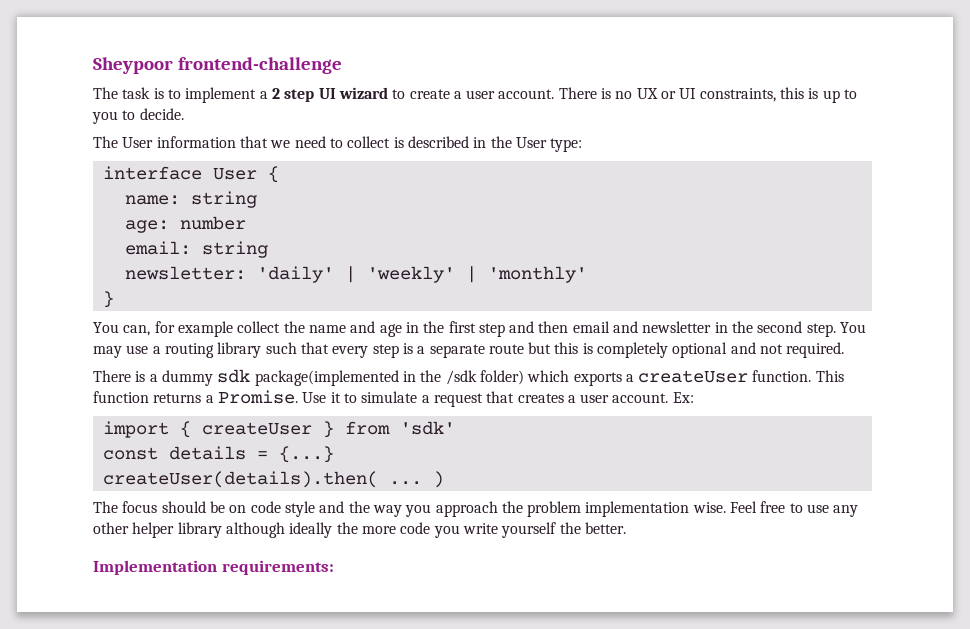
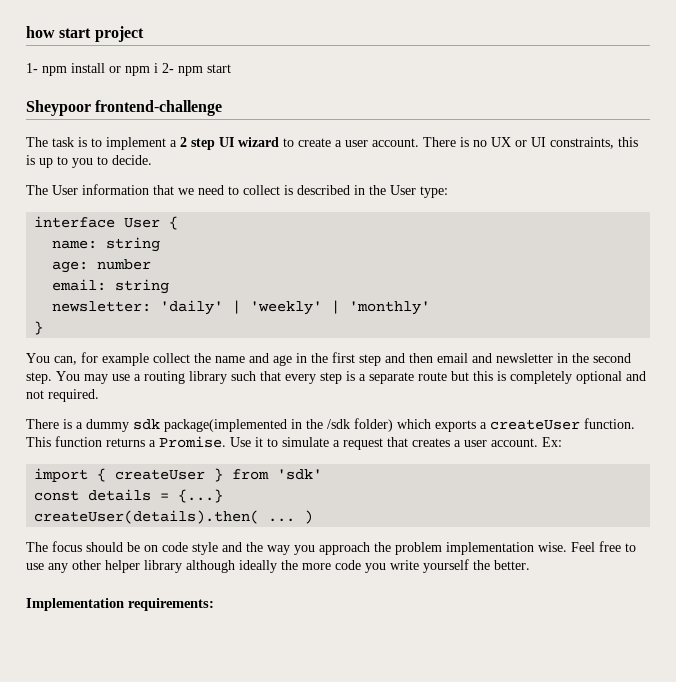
+ how start project
+ 1- npm install or npm i 2- npm start

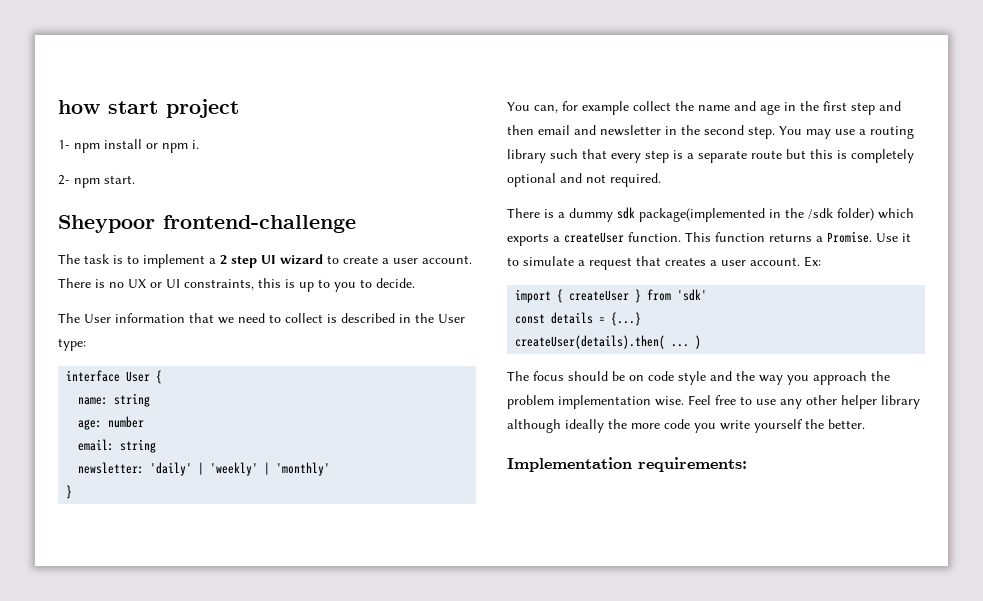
- 1- npm install or npm i 2- npm start
+ 1- npm install or npm i.
+ 2- npm start.

